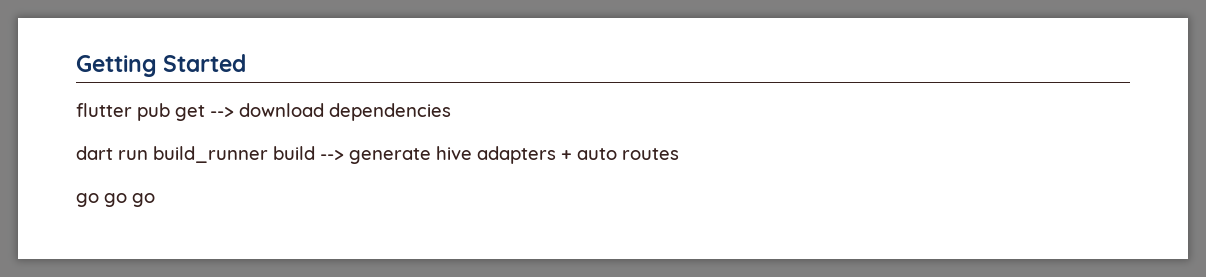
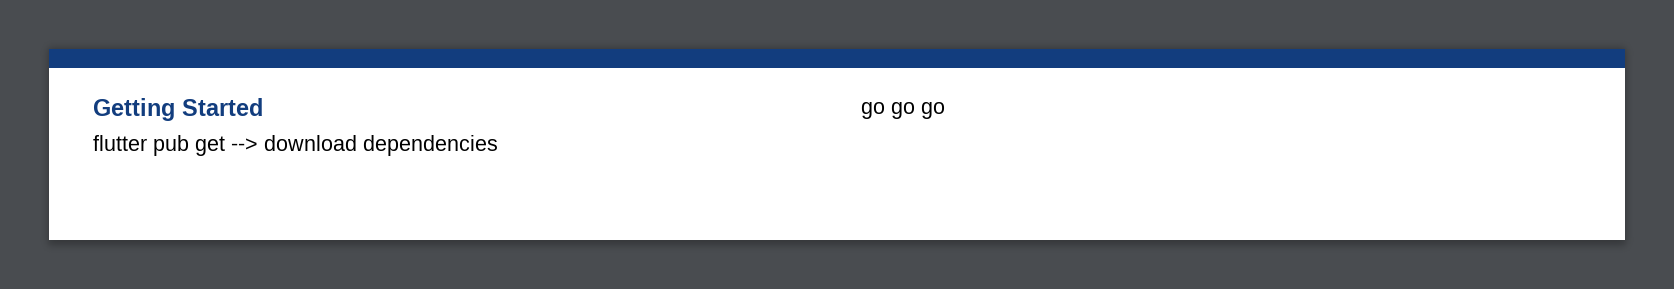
- dart run build_runner build --> generate hive adapters + auto routes

